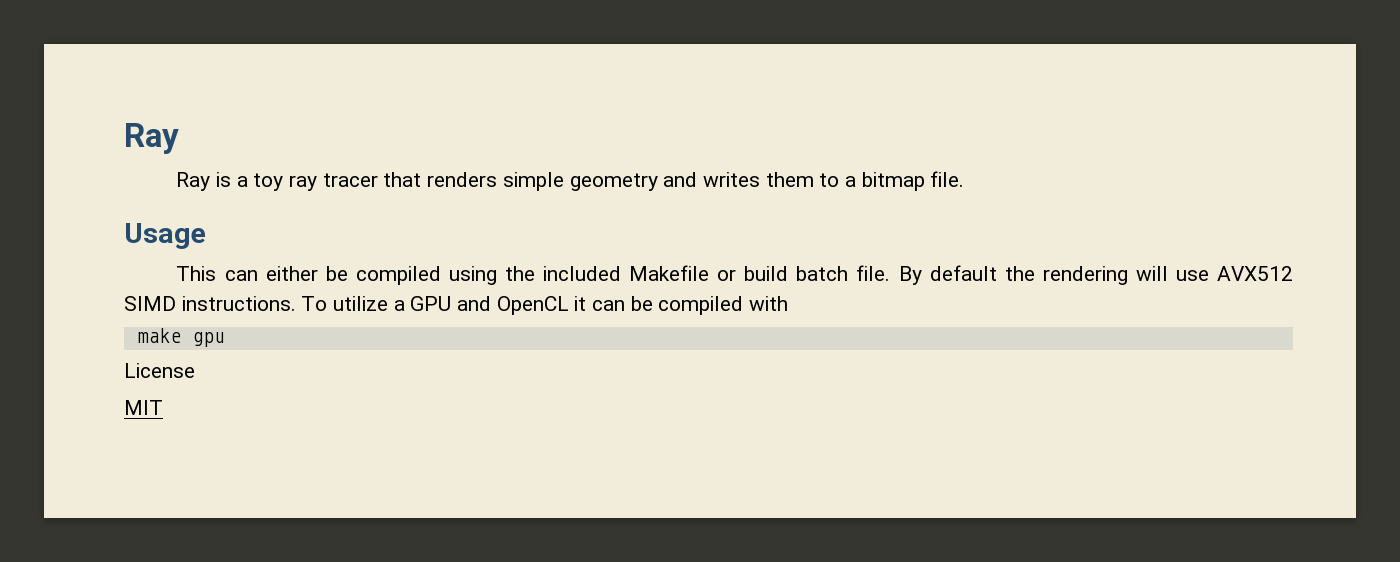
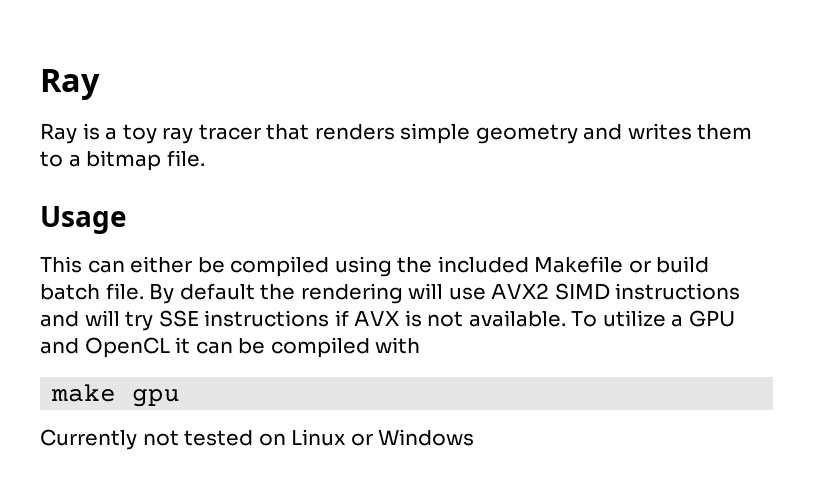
- By default the rendering will use AVX512 SIMD instructions.
+ By default the rendering will use AVX2 SIMD instructions and will try SSE instructions if AVX is not available.
- License
- MIT
+ Currently not tested on Linux or Windows

